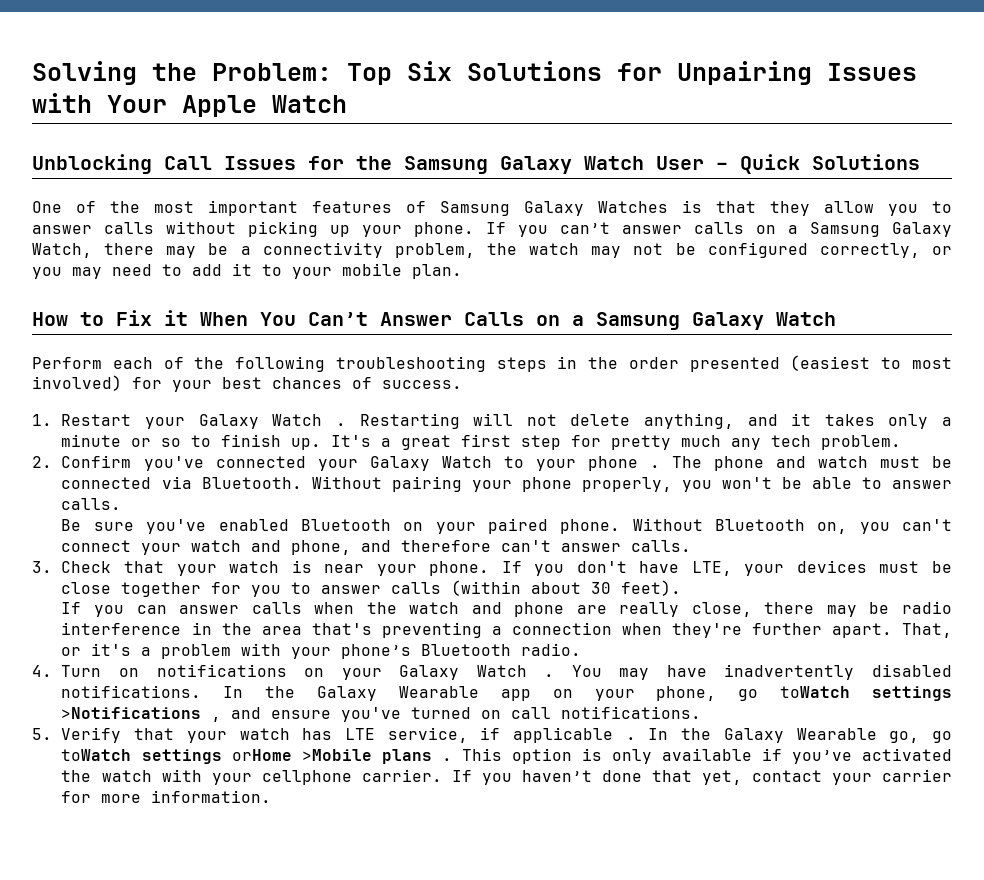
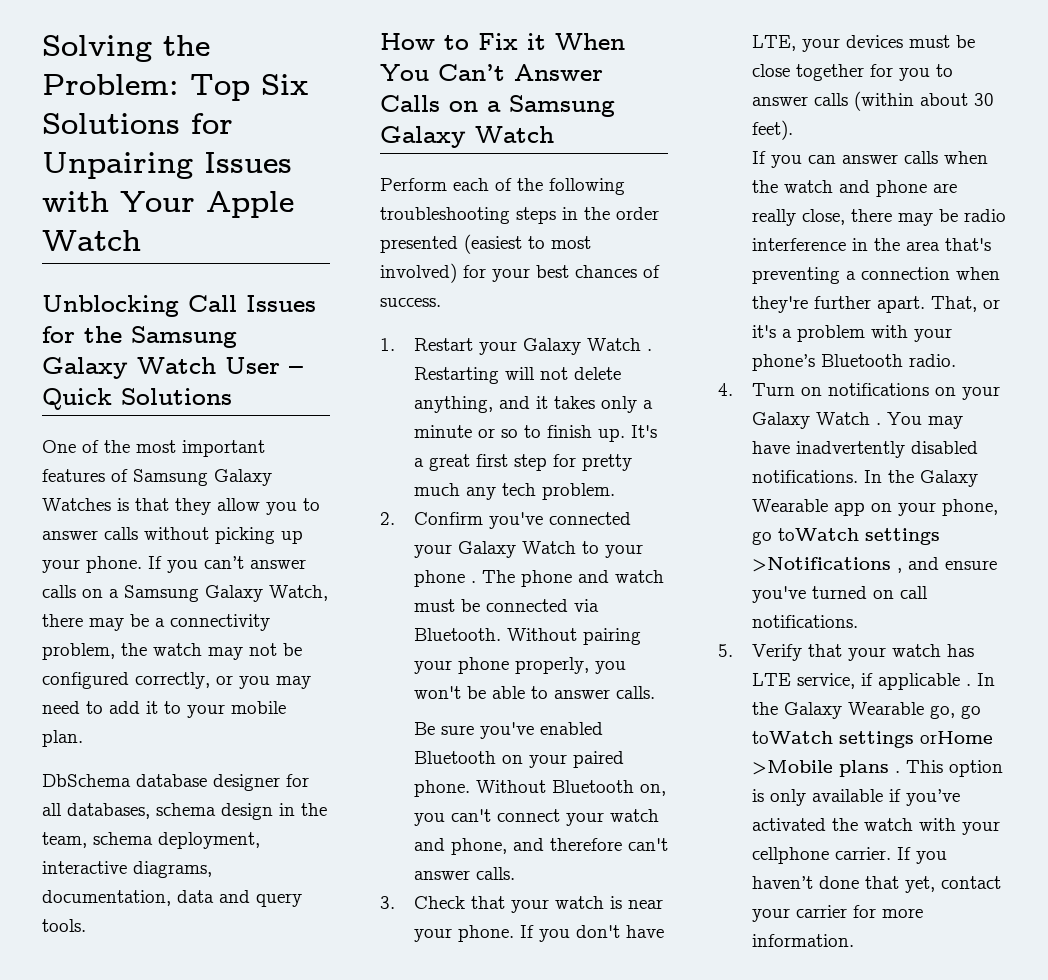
+ DbSchema database designer for all databases, schema design in the team, schema deployment, interactive diagrams, documentation, data and query tools.

